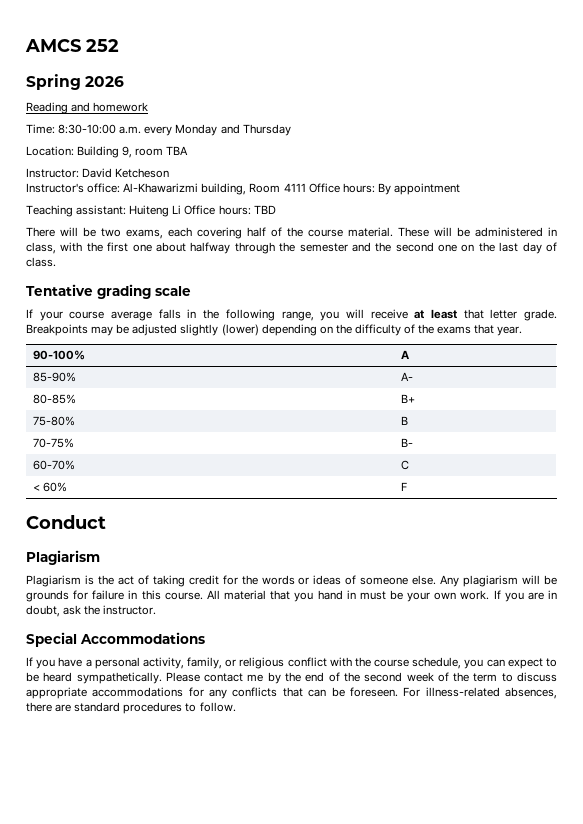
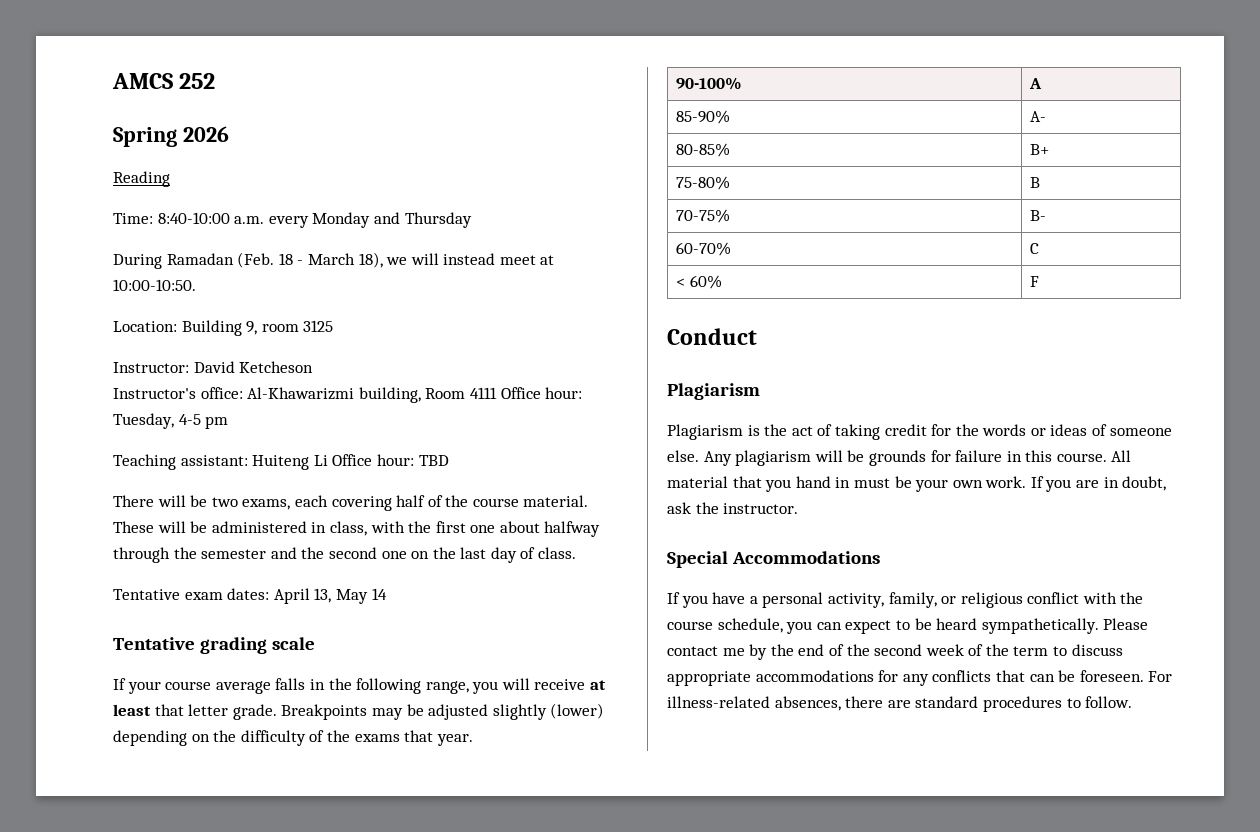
- Reading and homework
+ Reading
- Time: 8:30-10:00 a.m. every Monday and Thursday
+ Time: 8:40-10:00 a.m. every Monday and Thursday
+ During Ramadan (Feb. 18 - March 18), we will instead meet at 10:00-10:50.
- Location: Building 9, room TBA
+ Location: Building 9, room 3125
- Instructor's office: Al-Khawarizmi building, Room 4111 Office hours: By appointment
+ Instructor's office: Al-Khawarizmi building, Room 4111 Office hour: Tuesday, 4-5 pm
- Teaching assistant: Huiteng Li Office hours: TBD
+ Teaching assistant: Huiteng Li Office hour: TBD
+ Tentative exam dates: April 13, May 14

